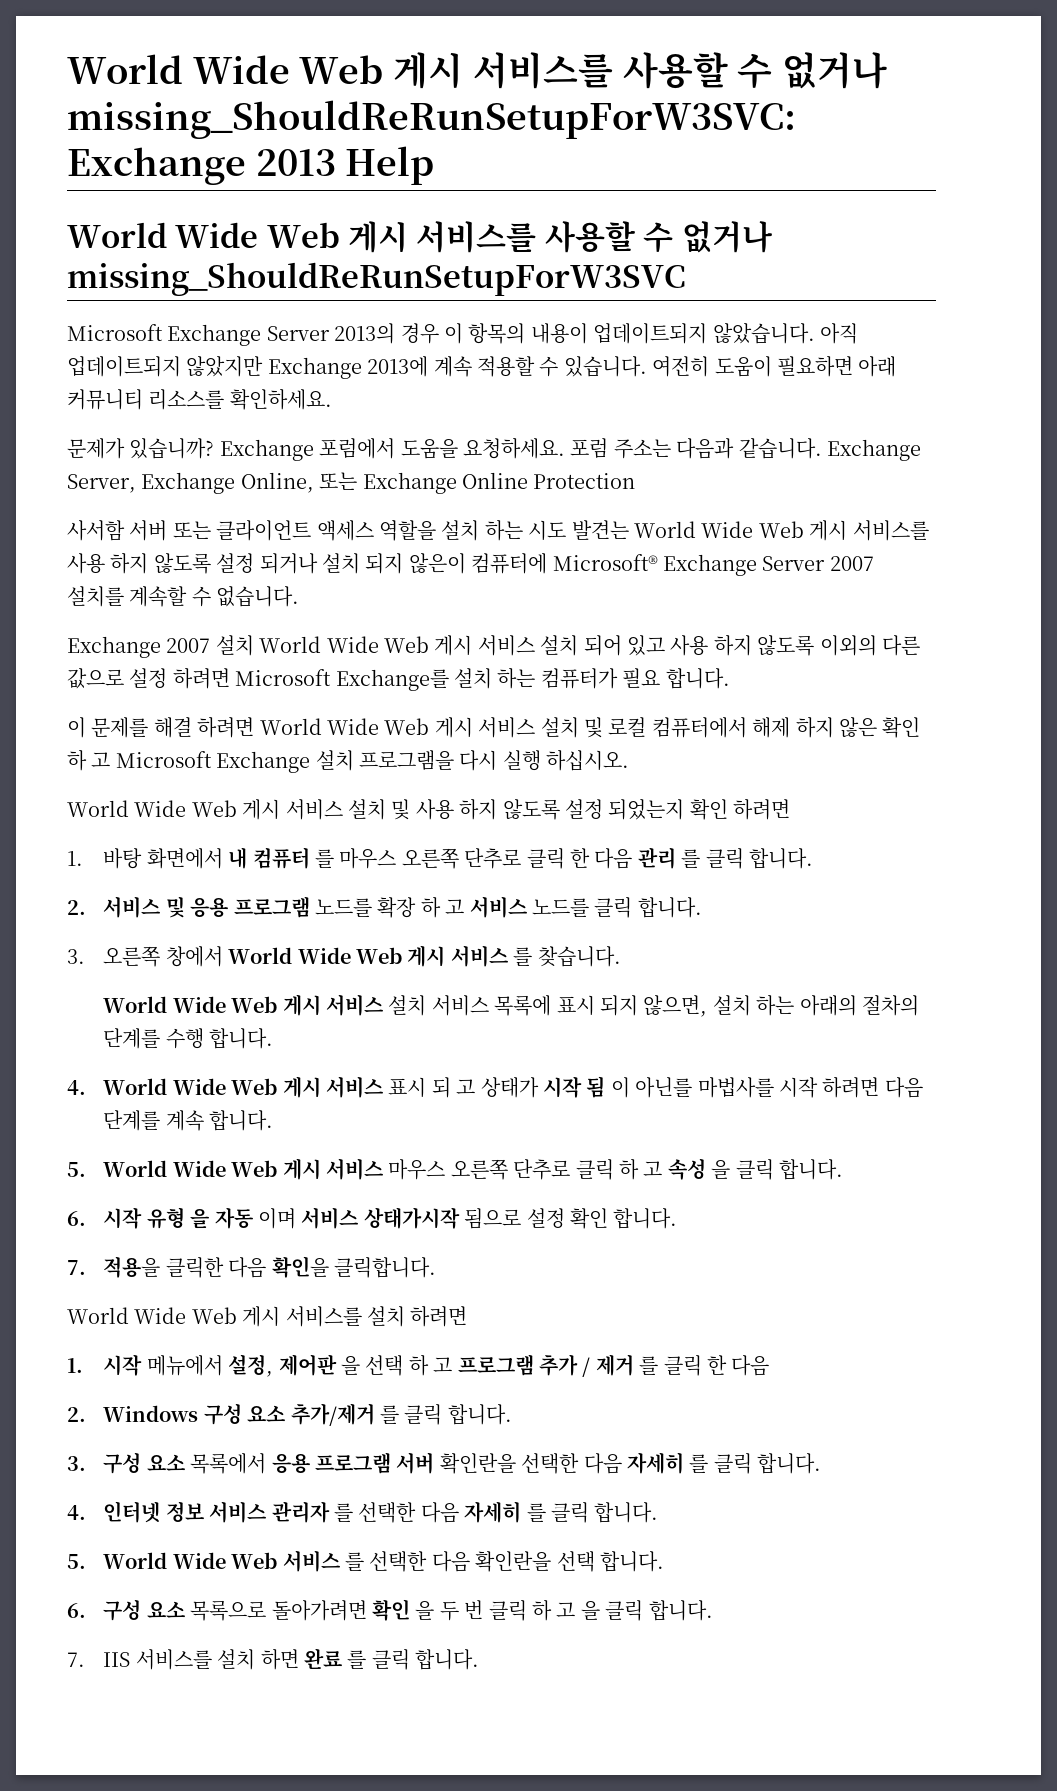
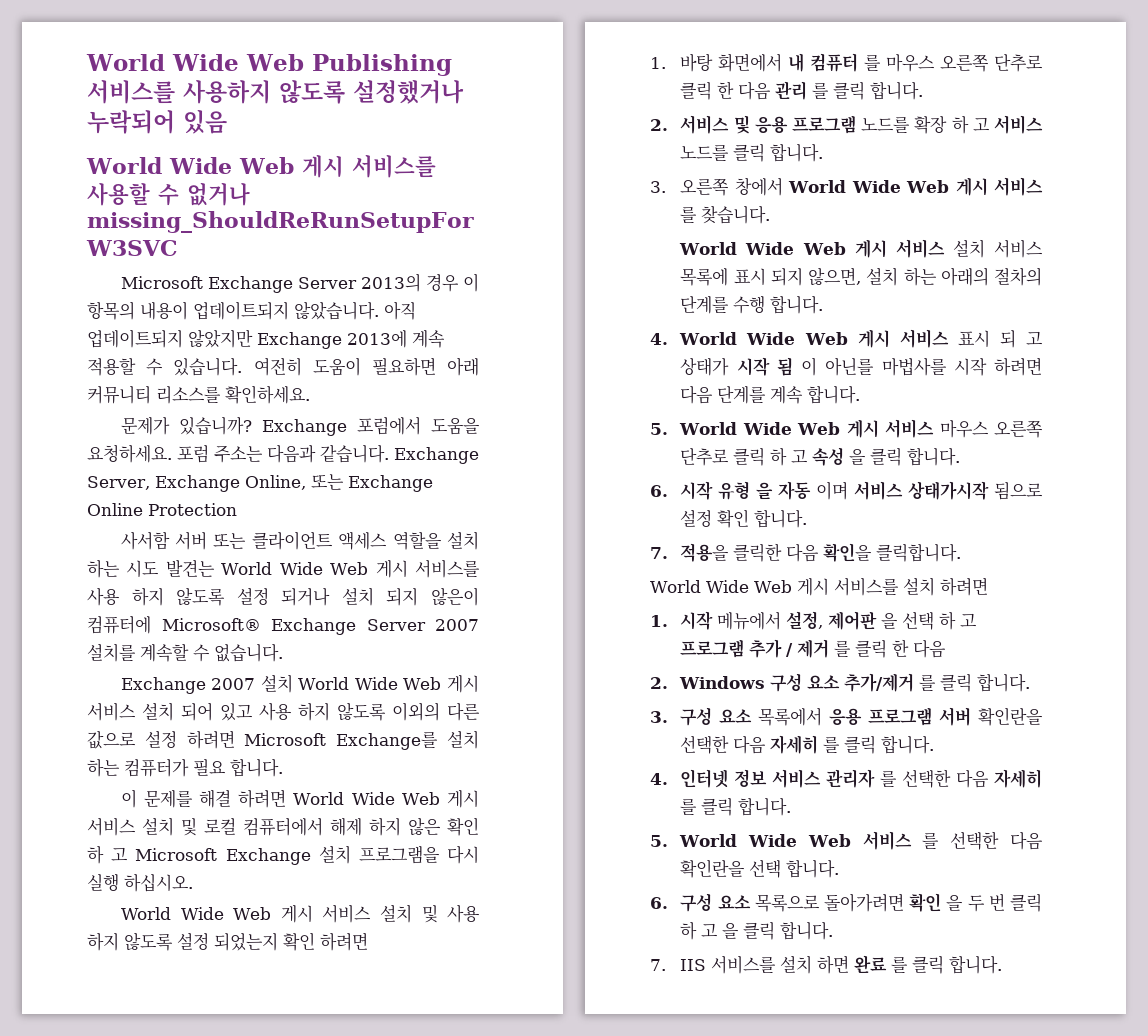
- World Wide Web 게시 서비스를 사용할 수 없거나 missing_ShouldReRunSetupForW3SVC: Exchange 2013 Help
+ World Wide Web Publishing 서비스를 사용하지 않도록 설정했거나 누락되어 있음

